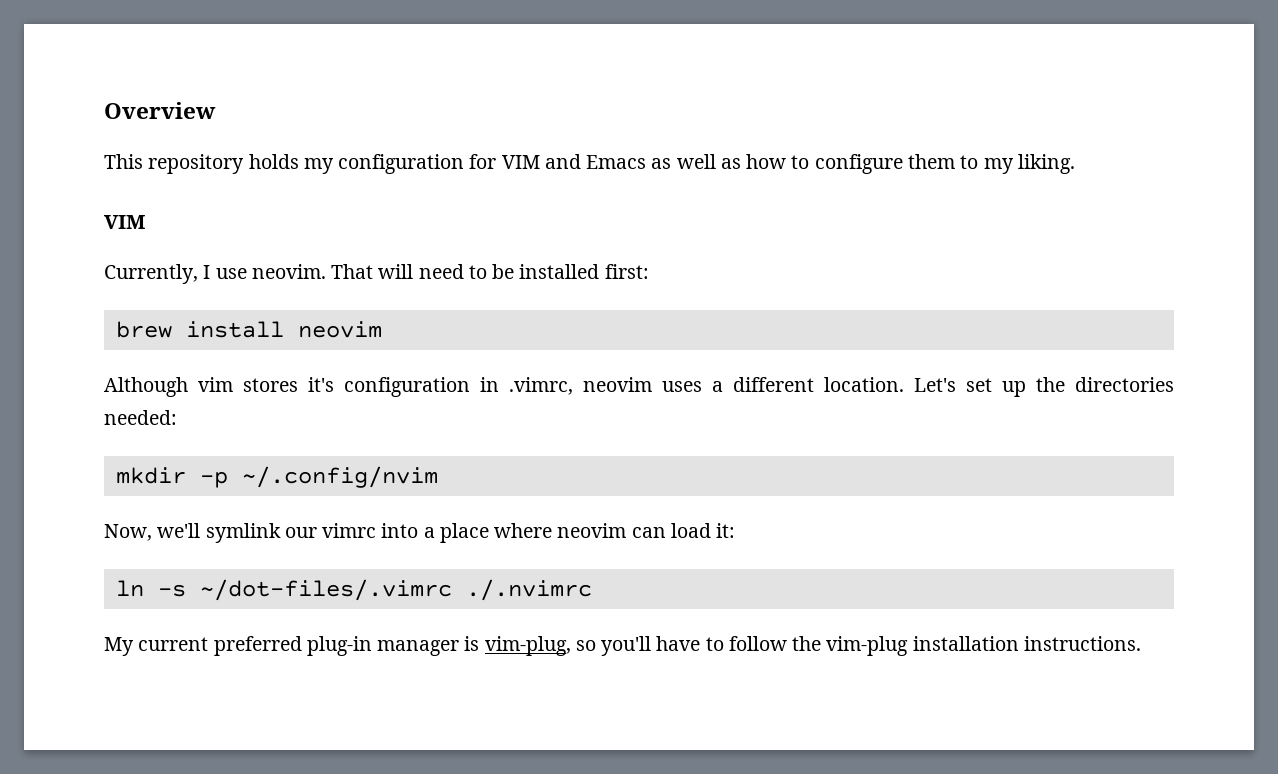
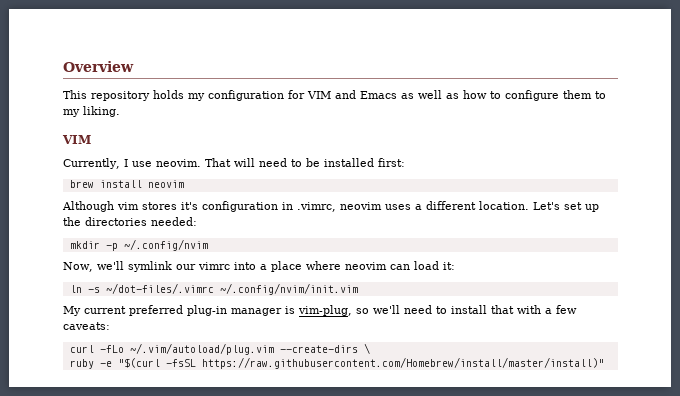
- ln -s ~/dot-files/.vimrc ./.nvimrc
+ ln -s ~/dot-files/.vimrc ~/.config/nvim/init.vim
- My current preferred plug-in manager is vim-plug, so you'll have to follow the vim-plug installation instructions.
+ My current preferred plug-in manager is vim-plug, so we'll need to install that with a few caveats:
+ curl -fLo ~/.vim/autoload/plug.vim --create-dirs \
+ ruby -e "$(curl -fsSL https://raw.githubusercontent.com/Homebrew/install/master/install)"

